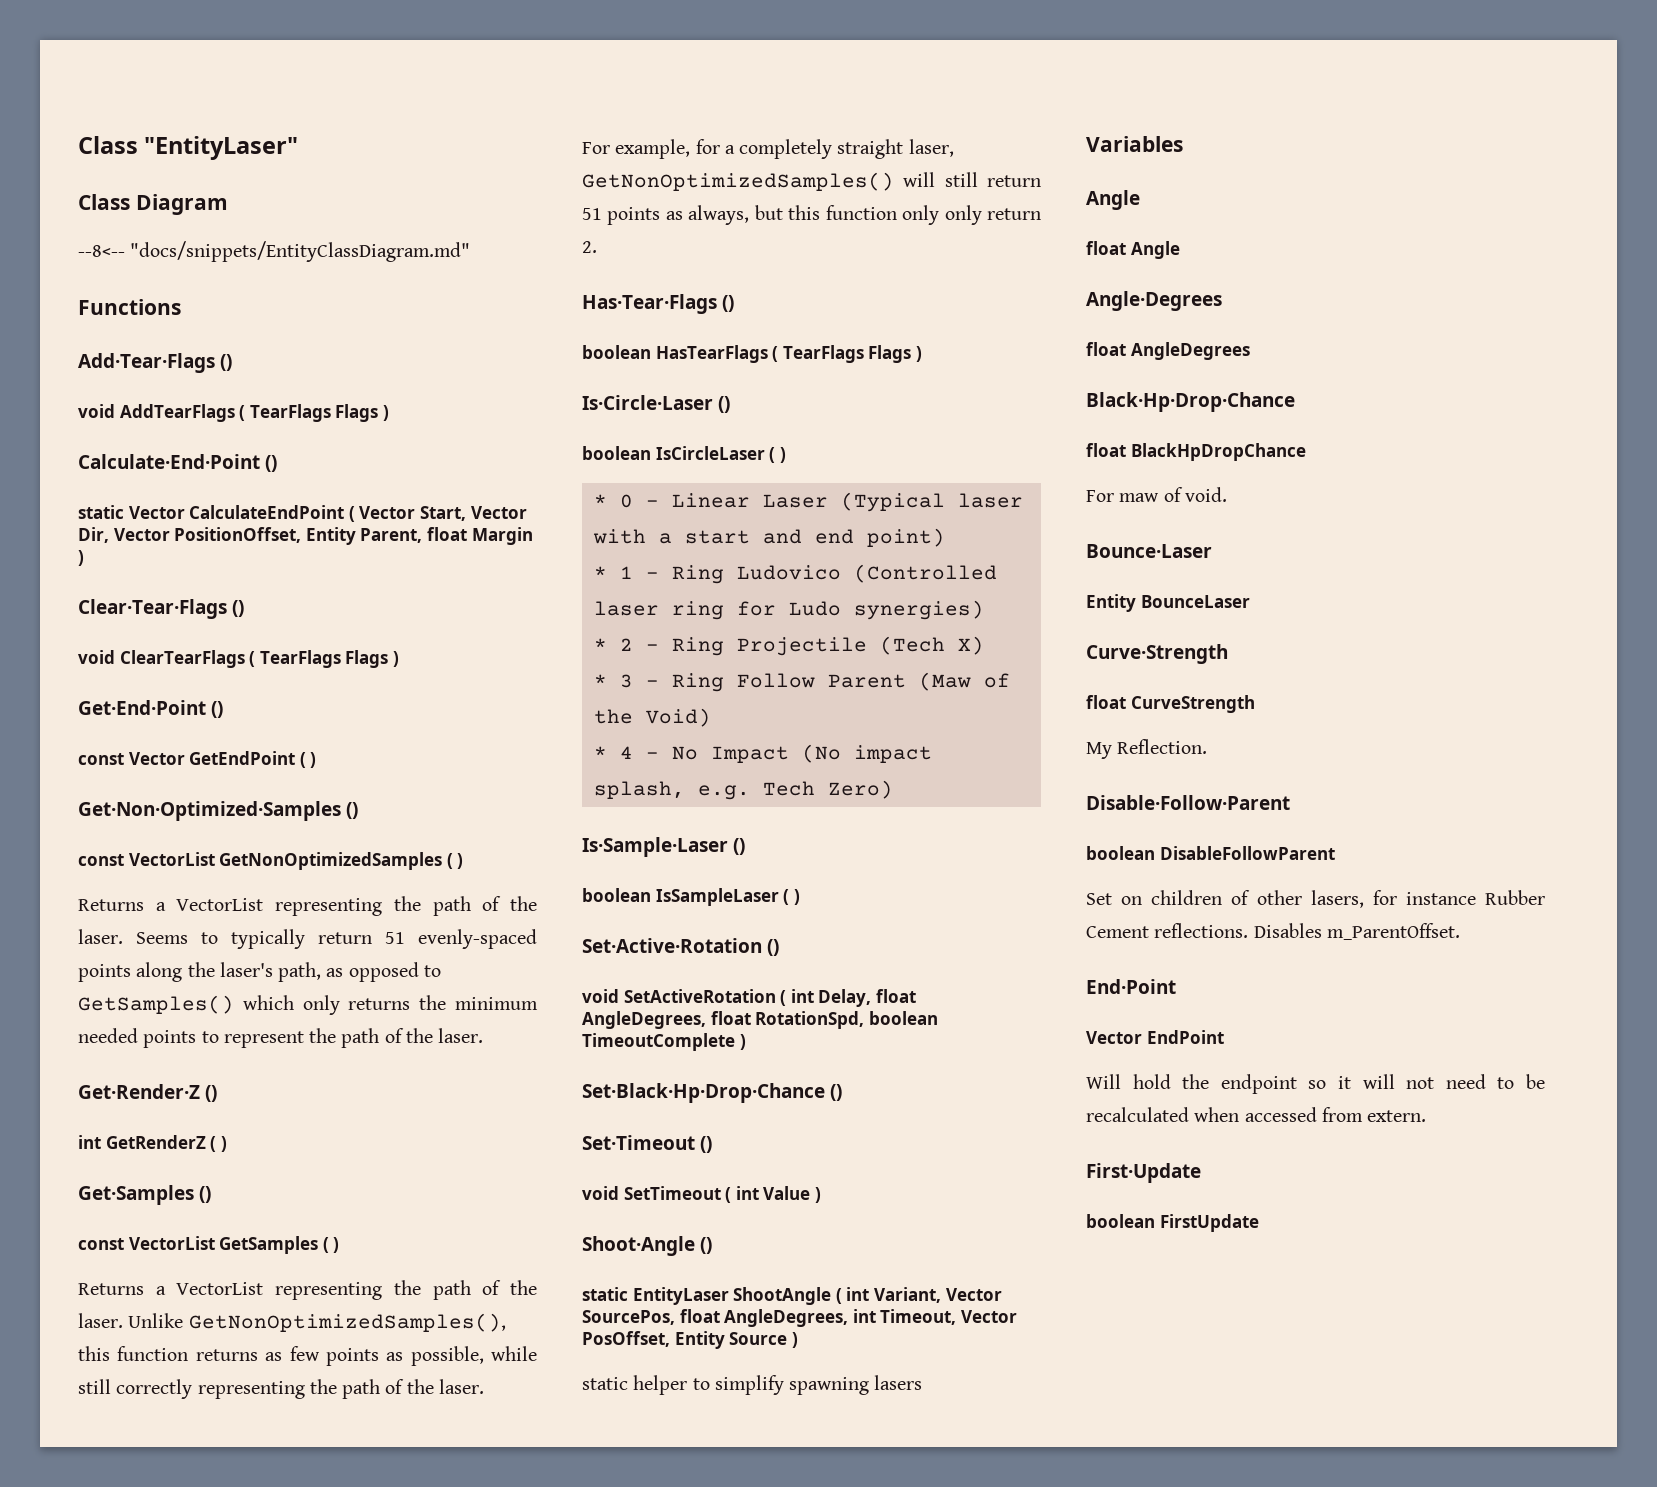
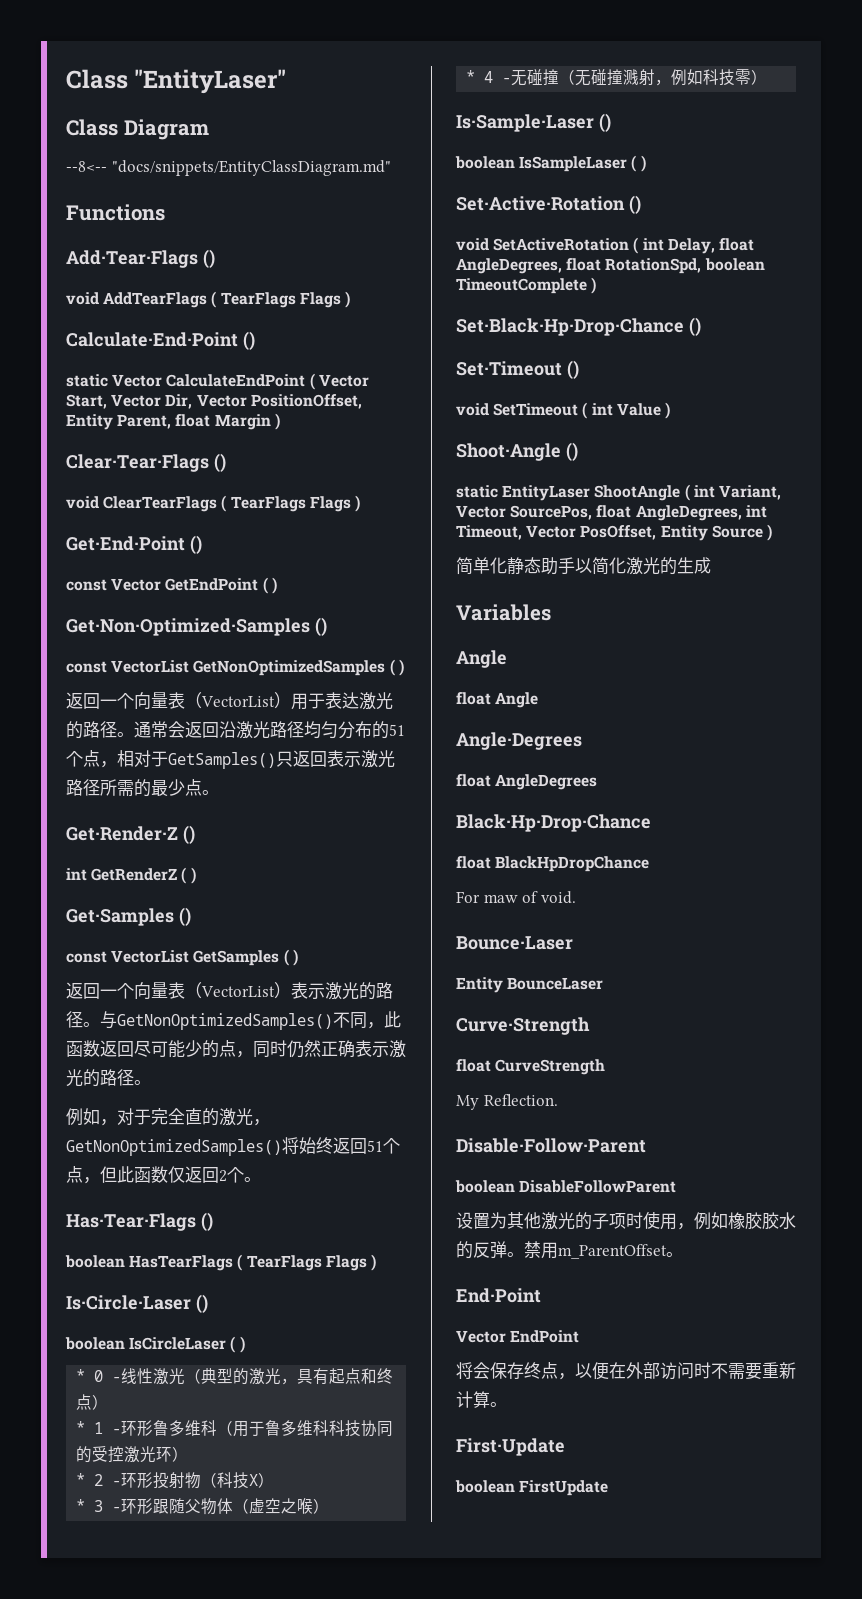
- Returns a VectorList representing the path of the laser. Seems to typically return 51 evenly-spaced points along the laser's path, as opposed to GetSamples() which only returns the minimum needed points to represent the path of the laser.
+ 返回一个向量表（VectorList）用于表达激光的路径。通常会返回沿激光路径均匀分布的51个点，相对于GetSamples()只返回表示激光路径所需的最少点。
- Returns a VectorList representing the path of the laser. Unlike GetNonOptimizedSamples(), this function returns as few points as possible, while still correctly representing the path of the laser.
- For example, for a completely straight laser, GetNonOptimizedSamples() will still return 51 points as always, but this function only only return 2.
+ 返回一个向量表（VectorList）表示激光的路径。与GetNonOptimizedSamples()不同，此函数返回尽可能少的点，同时仍然正确表示激光的路径。
+ 例如，对于完全直的激光，GetNonOptimizedSamples()将始终返回51个点，但此函数仅返回2个。
- * 0 - Linear Laser (Typical laser with a start and end point)
- * 1 - Ring Ludovico (Controlled laser ring for Ludo synergies)
- * 2 - Ring Projectile (Tech X)
- * 3 - Ring Follow Parent (Maw of the Void)
- * 4 - No Impact (No impact splash, e.g. Tech Zero)
+ * 0 -线性激光（典型的激光，具有起点和终点）
+ * 1 -环形鲁多维科（用于鲁多维科科技协同的受控激光环）
+ * 2 -环形投射物（科技X）
+ * 3 -环形跟随父物体（虚空之喉）
+ * 4 -无碰撞（无碰撞溅射，例如科技零）
- static helper to simplify spawning lasers
+ 简单化静态助手以简化激光的生成
- Set on children of other lasers, for instance Rubber Cement reflections. Disables m_ParentOffset.
+ 设置为其他激光的子项时使用，例如橡胶胶水的反弹。禁用m_ParentOffset。
  End·Point
  Vector EndPoint
- Will hold the endpoint so it will not need to be recalculated when accessed from extern.
+ 将会保存终点，以便在外部访问时不需要重新计算。

